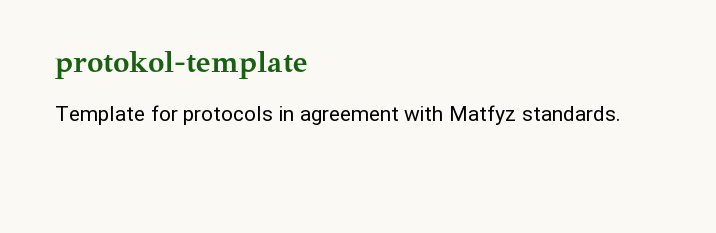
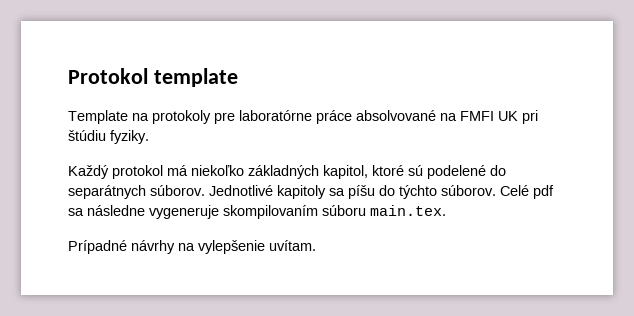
- protokol-template
+ Protokol template
- Template for protocols in agreement with Matfyz standards.
+ Template na protokoly pre laboratórne práce absolvované na FMFI UK pri štúdiu fyziky.
+ Každý protokol má niekoľko základných kapitol, ktoré sú podelené do separátnych súborov. Jednotlivé kapitoly sa píšu do týchto súborov. Celé pdf sa následne vygeneruje skompilovaním súboru main.tex.
+ Prípadné návrhy na vylepšenie uvítam.

